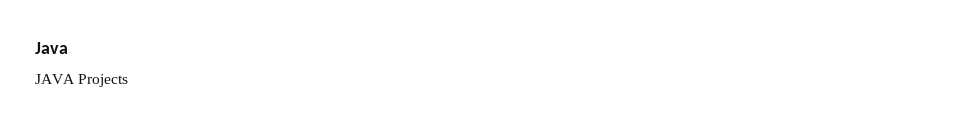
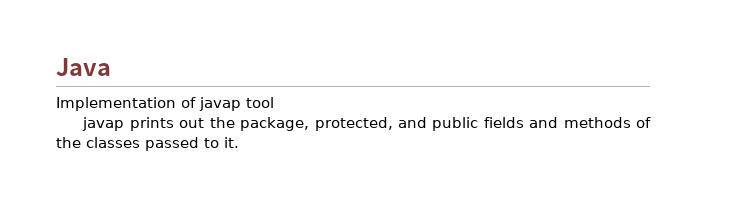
- JAVA Projects
+ Implementation of javap tool
+ javap prints out the package, protected, and public fields and methods of the classes passed to it.

